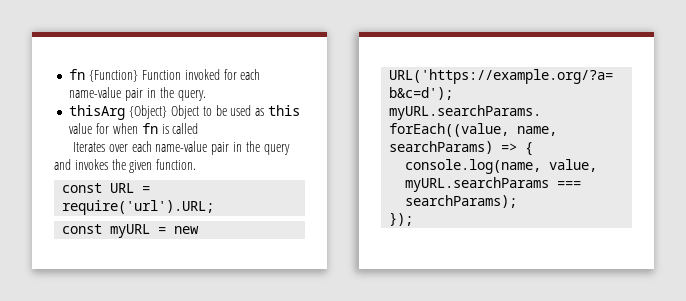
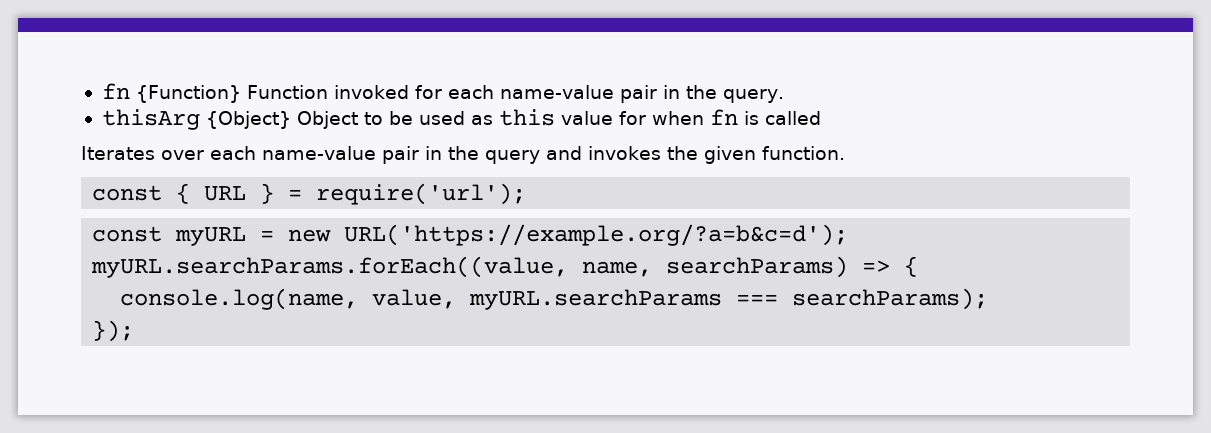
- const URL = require('url').URL;
+ const { URL } = require('url');

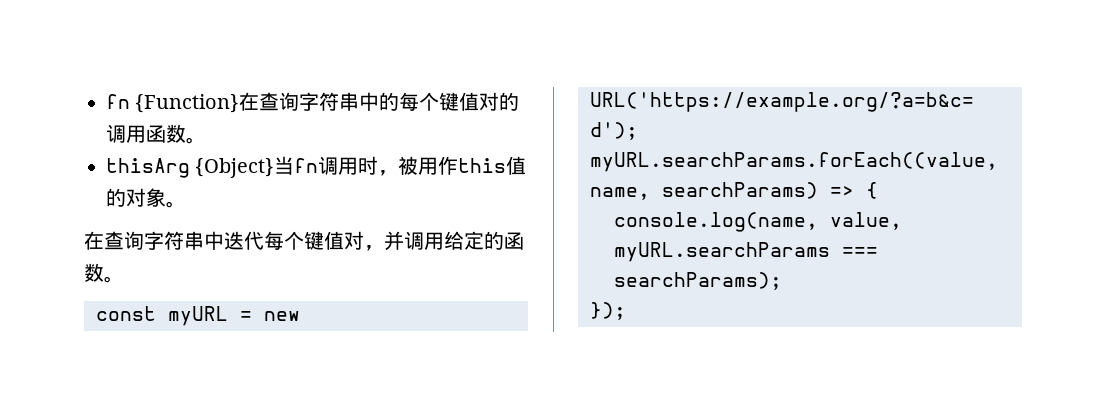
- fn {Function} Function invoked for each name-value pair in the query.
- thisArg {Object} Object to be used as this value for when fn is called
- Iterates over each name-value pair in the query and invokes the given function.
- const { URL } = require('url');
+ fn {Function}在查询字符串中的每个键值对的调用函数。
+ thisArg {Object}当fn调用时，被用作this值的对象。
+ 在查询字符串中迭代每个键值对，并调用给定的函数。

